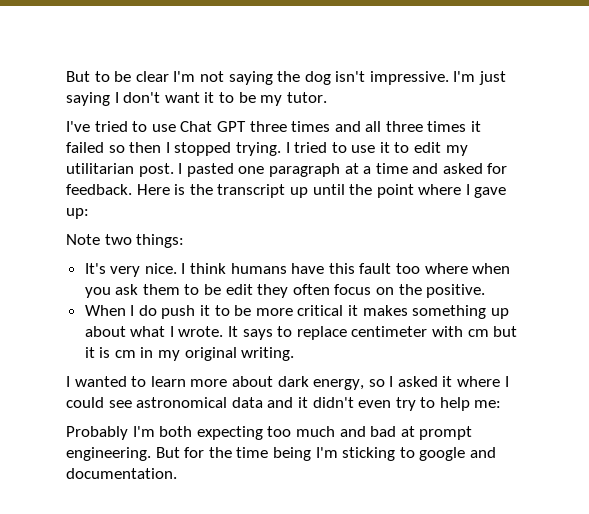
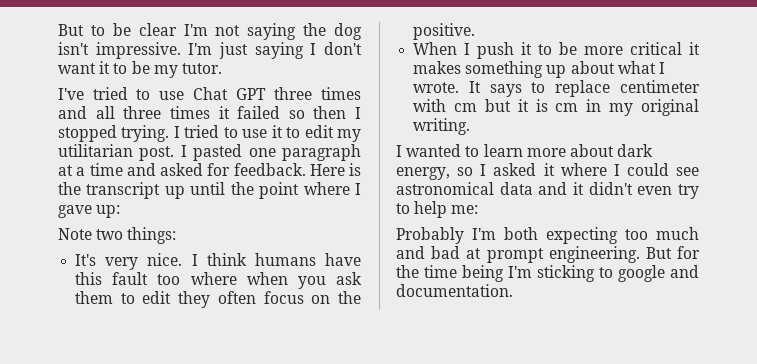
- I think humans have this fault too where when you ask them to be edit they often focus on the positive.
+ I think humans have this fault too where when you ask them to edit they often focus on the positive.
- When I do push it to be more critical it makes something up about what I wrote.
+ When I push it to be more critical it makes something up about what I wrote.

